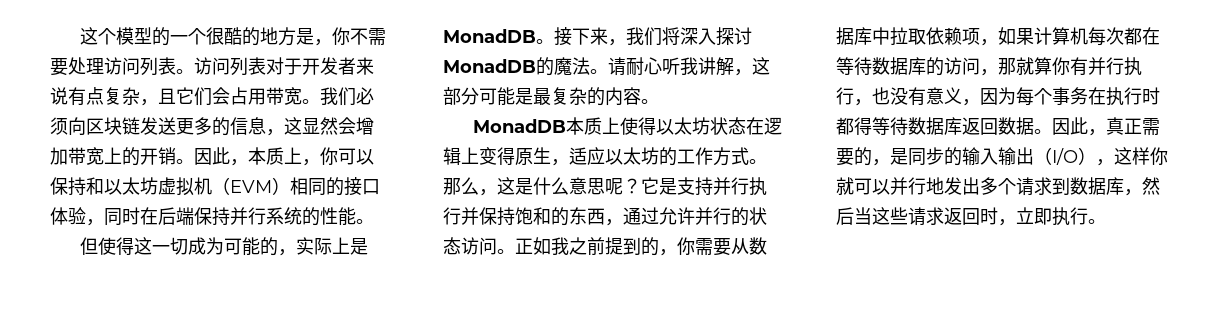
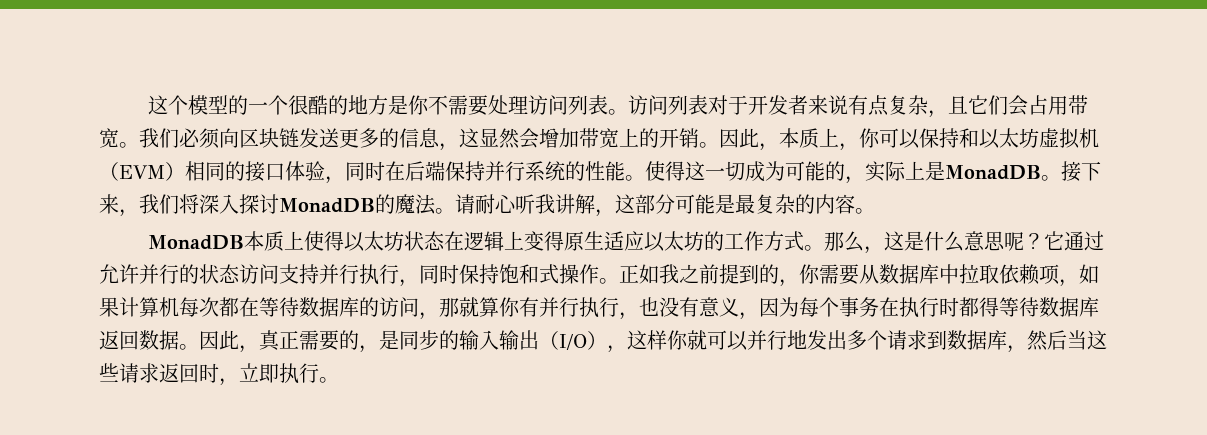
- 这个模型的一个很酷的地方是，你不需要处理访问列表。
+ 这个模型的一个很酷的地方是你不需要处理访问列表。
- 因此，本质上，你可以保持和以太坊虚拟机（EVM）相同的接口体验，同时在后端保持并行系统的性能。
- 但使得这一切成为可能的，实际上是MonadDB。
+ 因此，本质上，你可以保持和以太坊虚拟机（EVM）相同的接口体验，同时在后端保持并行系统的性能。使得这一切成为可能的，实际上是MonadDB。
- MonadDB本质上使得以太坊状态在逻辑上变得原生，适应以太坊的工作方式。
+ MonadDB本质上使得以太坊状态在逻辑上变得原生适应以太坊的工作方式。
- 它是支持并行执行并保持饱和的东西，通过允许并行的状态访问。
+ 它通过允许并行的状态访问支持并行执行，同时保持饱和式操作。

